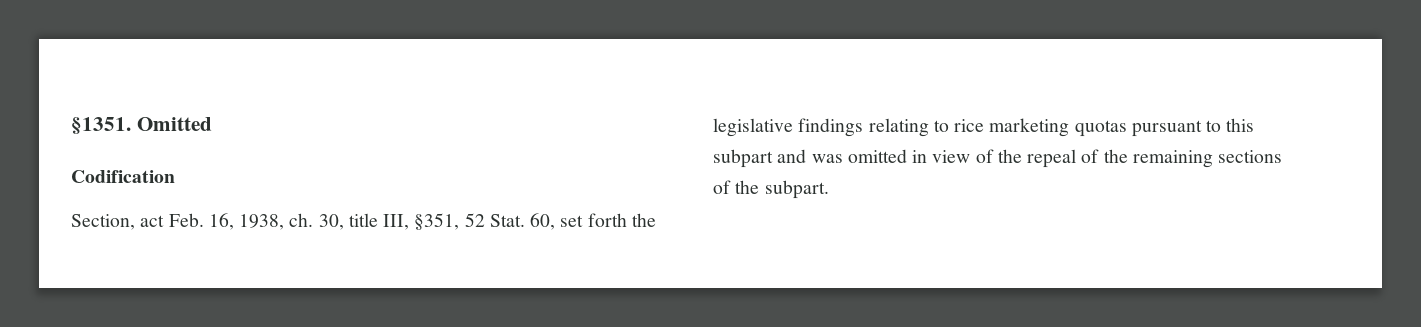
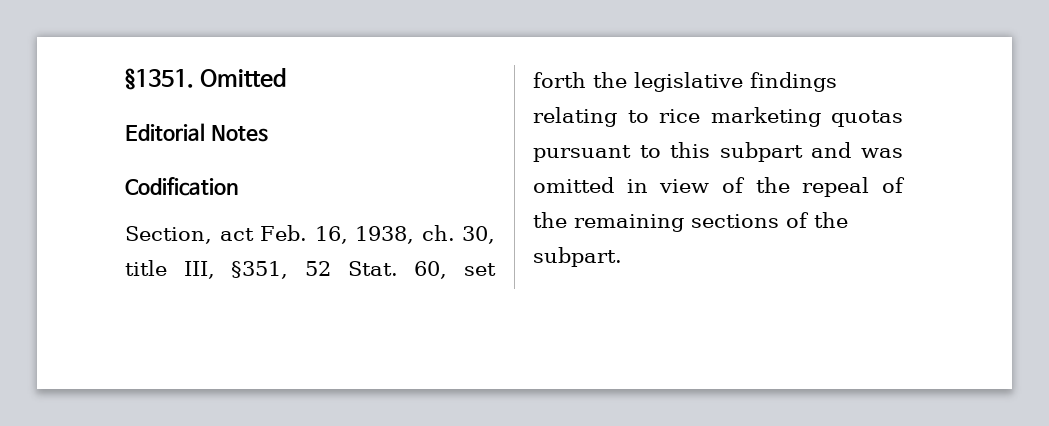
+ Editorial Notes

